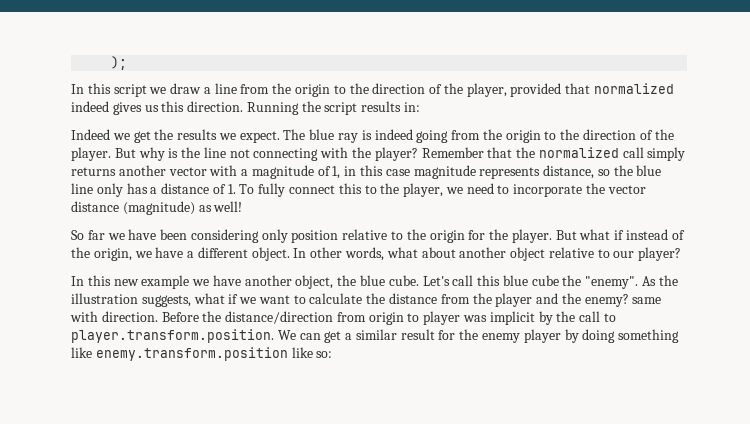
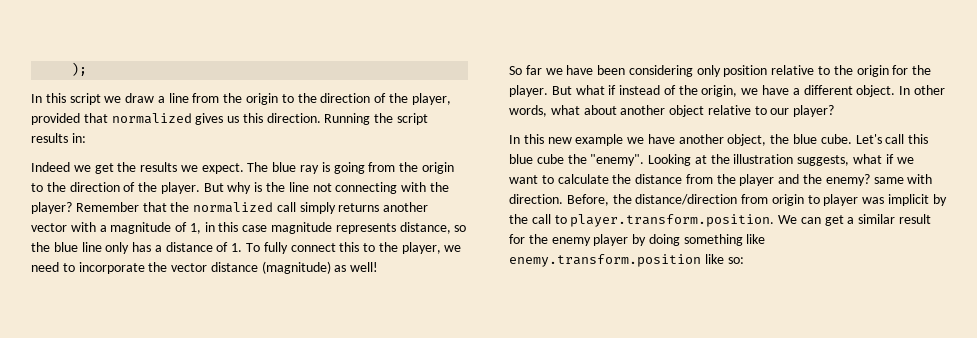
- In this script we draw a line from the origin to the direction of the player, provided that normalized indeed gives us this direction.
+ In this script we draw a line from the origin to the direction of the player, provided that normalized gives us this direction.
- The blue ray is indeed going from the origin to the direction of the player.
+ The blue ray is going from the origin to the direction of the player.
- As the illustration suggests, what if we want to calculate the distance from the player and the enemy? same with direction.
+ Looking at the illustration suggests, what if we want to calculate the distance from the player and the enemy? same with direction.
- Before the distance/direction from origin to player was implicit by the call to player.transform.position. We can get a similar result for the enemy player by doing something like enemy.transform.position like so:
+ Before, the distance/direction from origin to player was implicit by the call to player.transform.position. We can get a similar result for the enemy player by doing something like enemy.transform.position like so:

